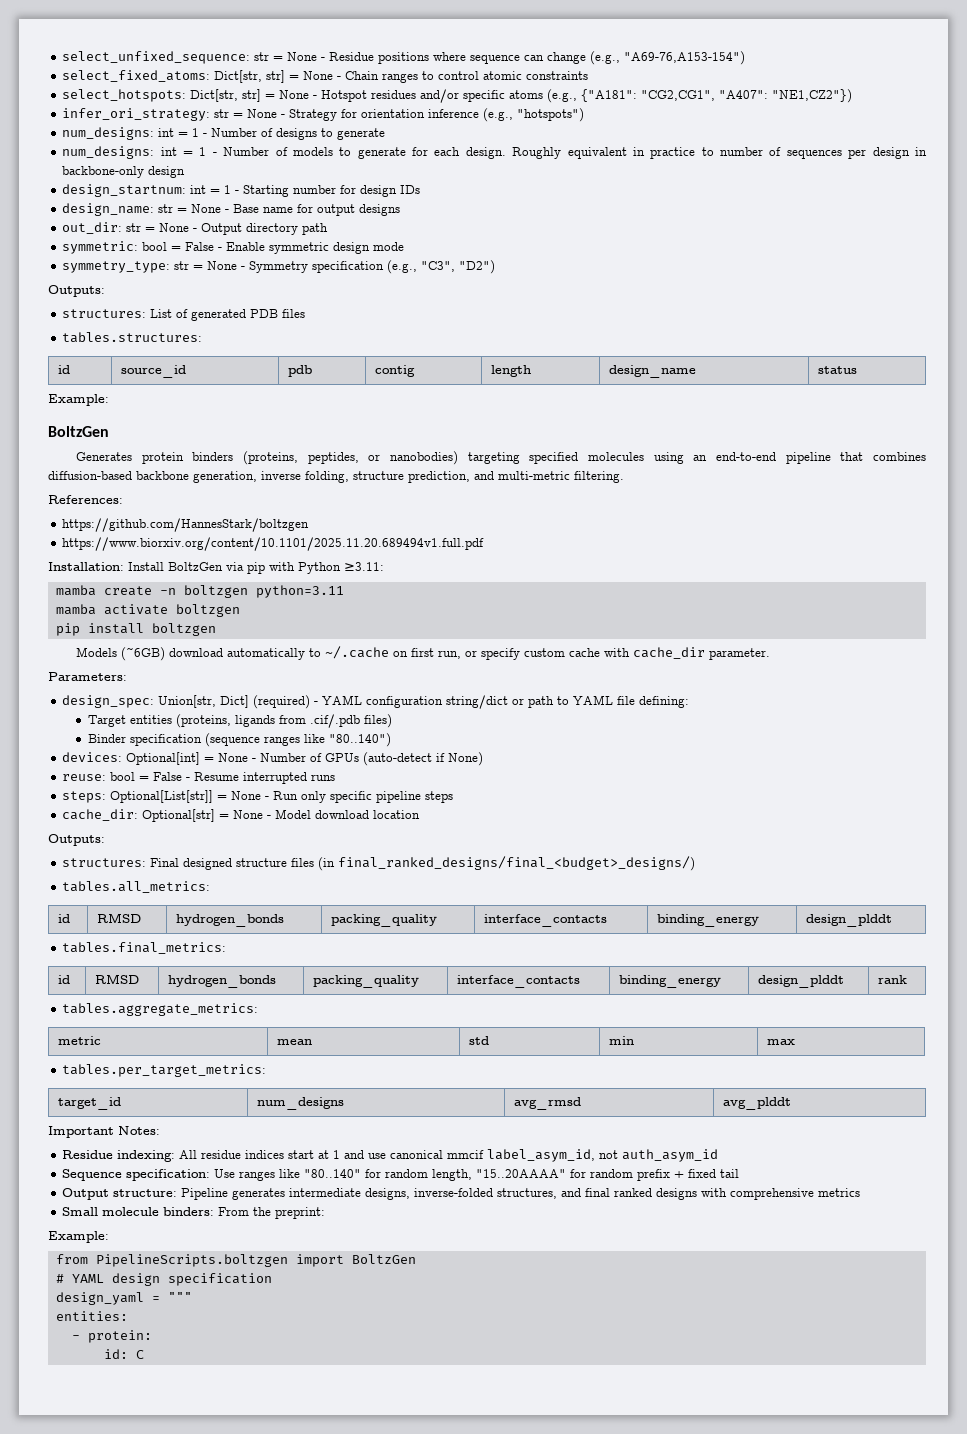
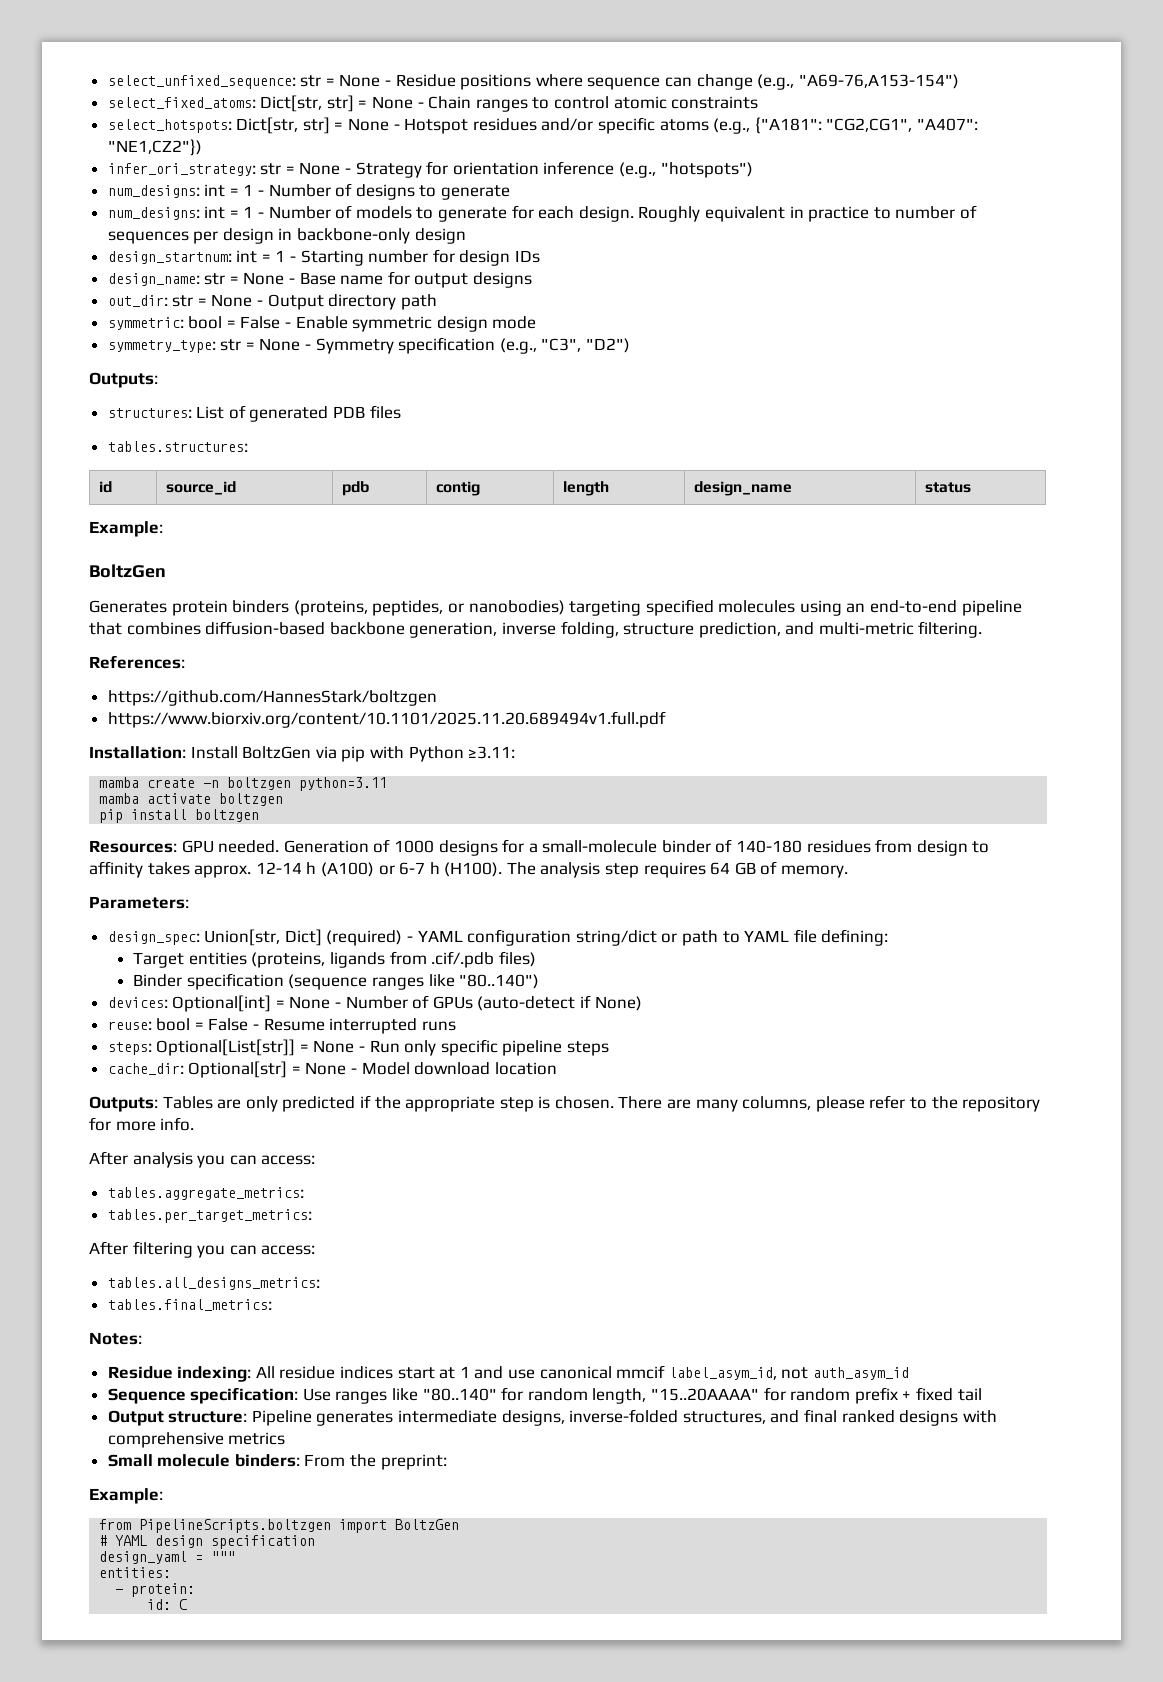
- Models (~6GB) download automatically to ~/.cache on first run, or specify custom cache with cache_dir parameter.
+ Resources: GPU needed. Generation of 1000 designs for a small-molecule binder of 140-180 residues from design to affinity takes approx. 12-14 h (A100) or 6-7 h (H100). The analysis step requires 64 GB of memory.
  cache_dir: Optional[str] = None - Model download location
- Outputs:
- structures: Final designed structure files (in final_ranked_designs/final_<budget>_designs/)
- tables.all_metrics:
- id | RMSD | hydrogen_bonds | packing_quality | interface_contacts | binding_energy | design_plddt
+ Outputs: Tables are only predicted if the appropriate step is chosen. There are many columns, please refer to the repository for more info.
+ After analysis you can access:
+ tables.aggregate_metrics:
+ tables.per_target_metrics:
+ After filtering you can access:
+ tables.all_designs_metrics:
  tables.final_metrics:
- id | RMSD | hydrogen_bonds | packing_quality | interface_contacts | binding_energy | design_plddt | rank
- tables.aggregate_metrics:
- metric | mean | std | min | max
- tables.per_target_metrics:
- target_id | num_designs | avg_rmsd | avg_plddt
- Important Notes:
+ Notes:

